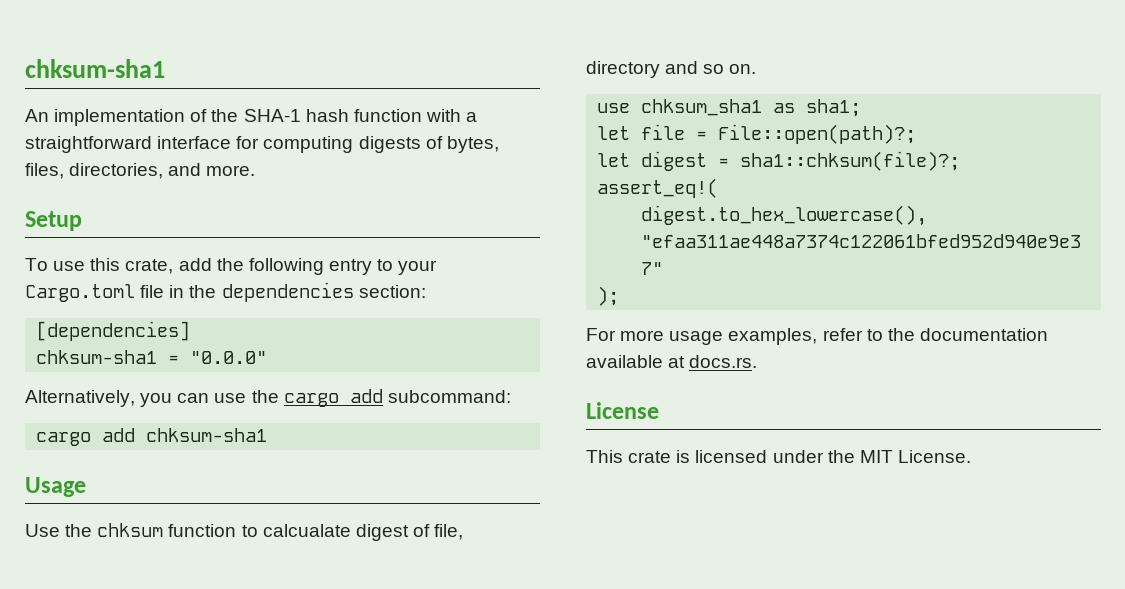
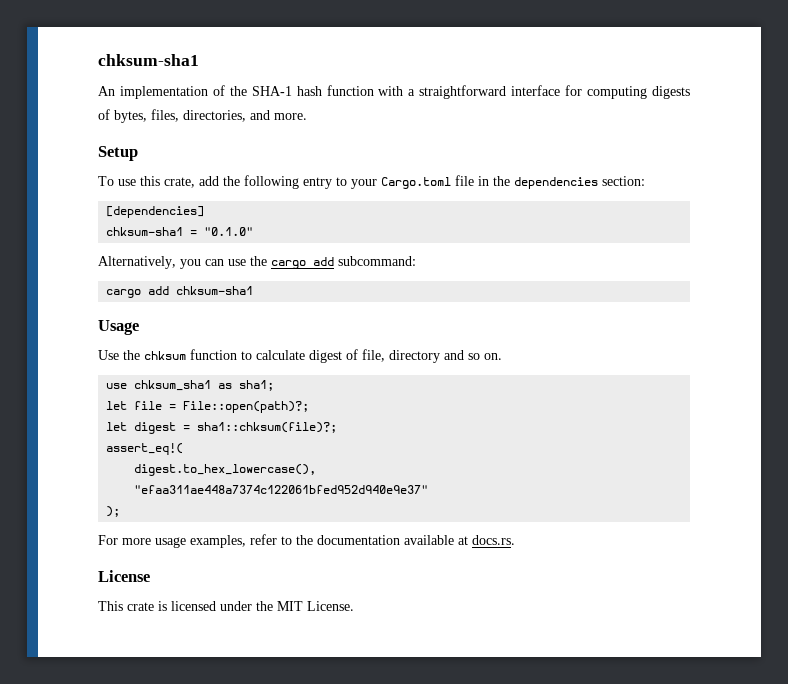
- chksum-sha1 = "0.0.0"
+ chksum-sha1 = "0.1.0"
- Use the chksum function to calcualate digest of file, directory and so on.
+ Use the chksum function to calculate digest of file, directory and so on.

